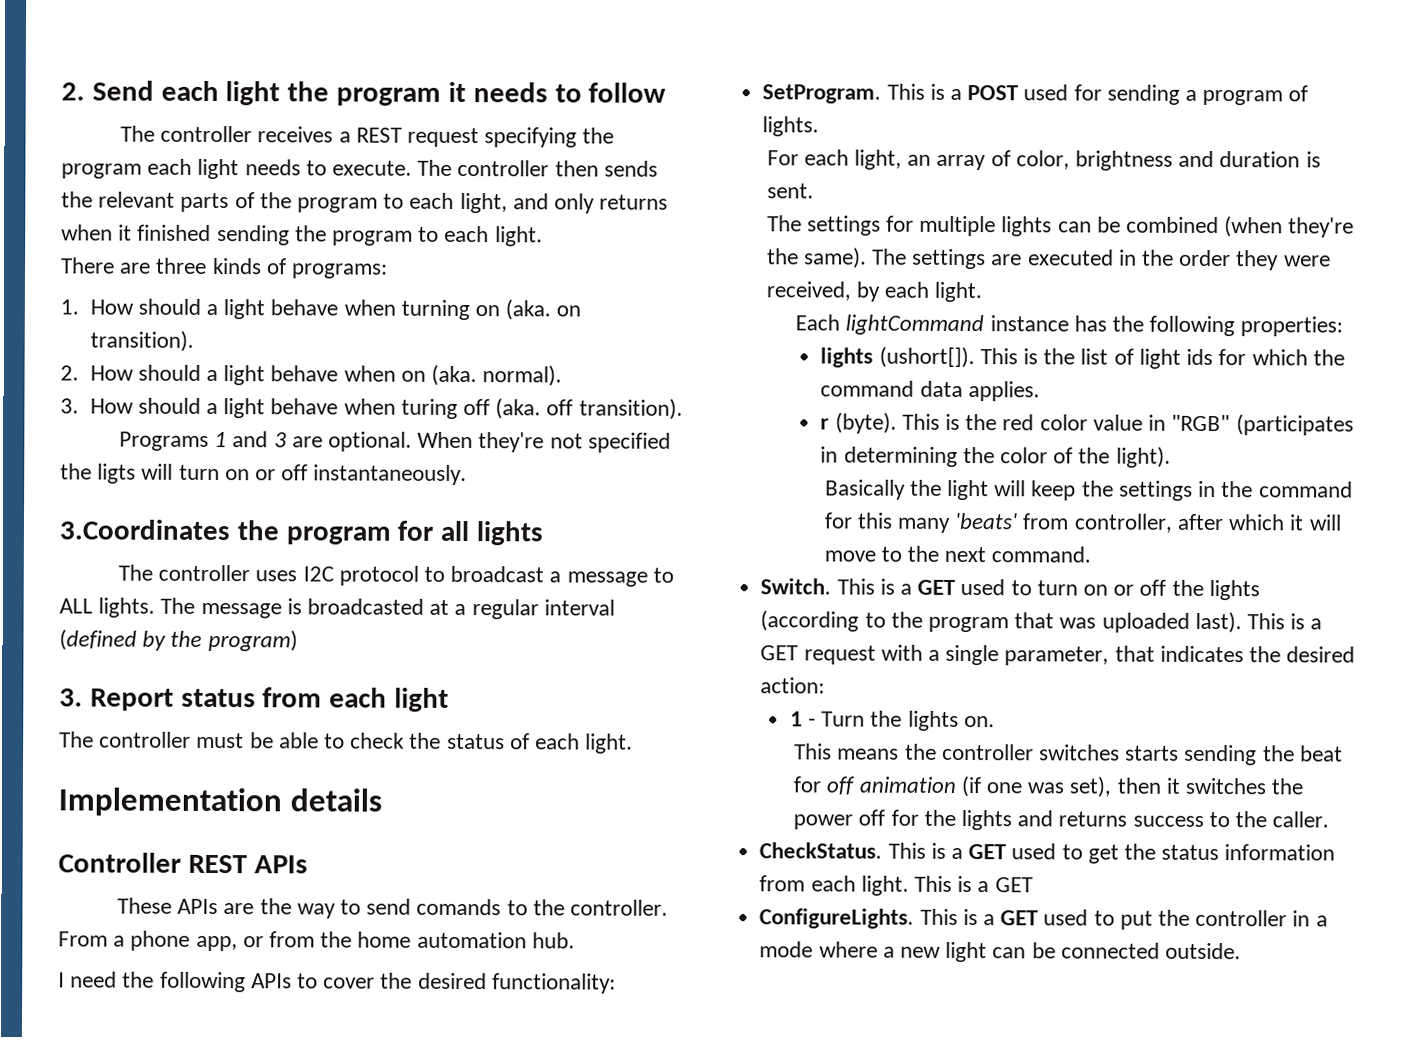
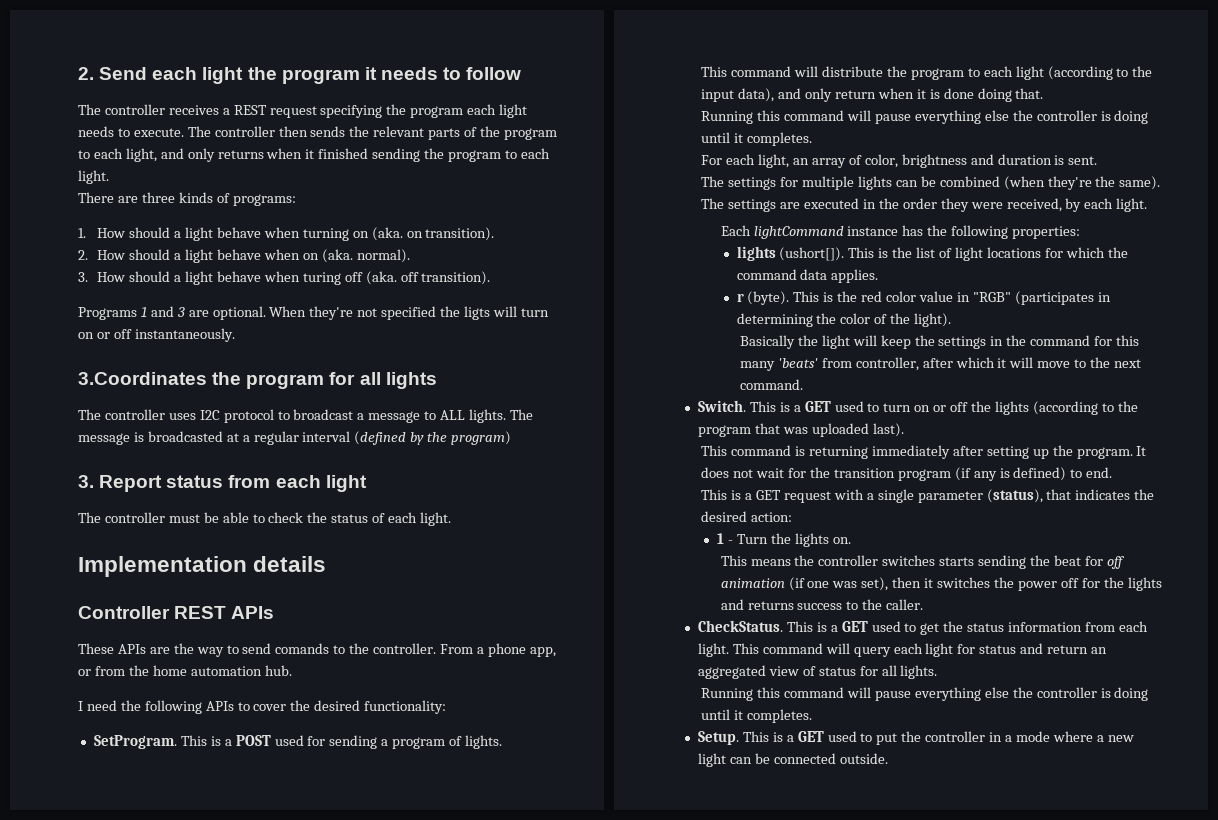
+ This command will distribute the program to each light (according to the input data), and only return when it is done doing that.
+ Running this command will pause everything else the controller is doing until it completes.
- This is the list of light ids for which the command data applies.
+ This is the list of light locations for which the command data applies.
- This is a GET used to turn on or off the lights (according to the program that was uploaded last). This is a GET request with a single parameter, that indicates the desired action:
+ This is a GET used to turn on or off the lights (according to the program that was uploaded last).
+ This command is returning immediately after setting up the program. It does not wait for the transition program (if any is defined) to end.
+ This is a GET request with a single parameter (status), that indicates the desired action:
- This is a GET used to get the status information from each light. This is a GET
- ConfigureLights.
+ This is a GET used to get the status information from each light. This command will query each light for status and return an aggregated view of status for all lights.
+ Running this command will pause everything else the controller is doing until it completes.
+ Setup.

